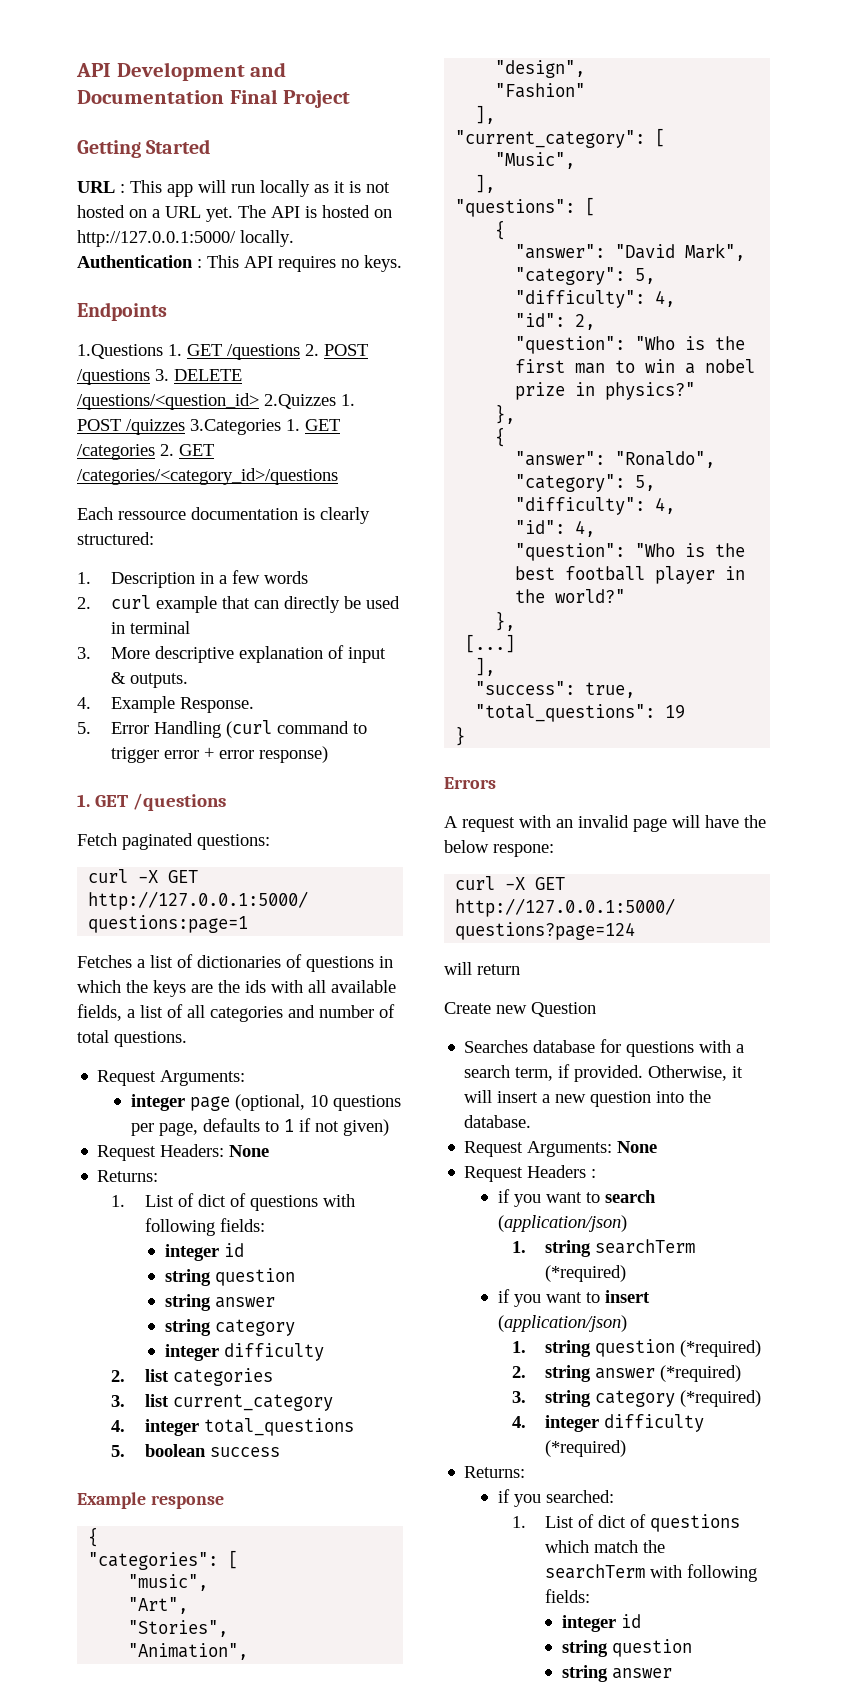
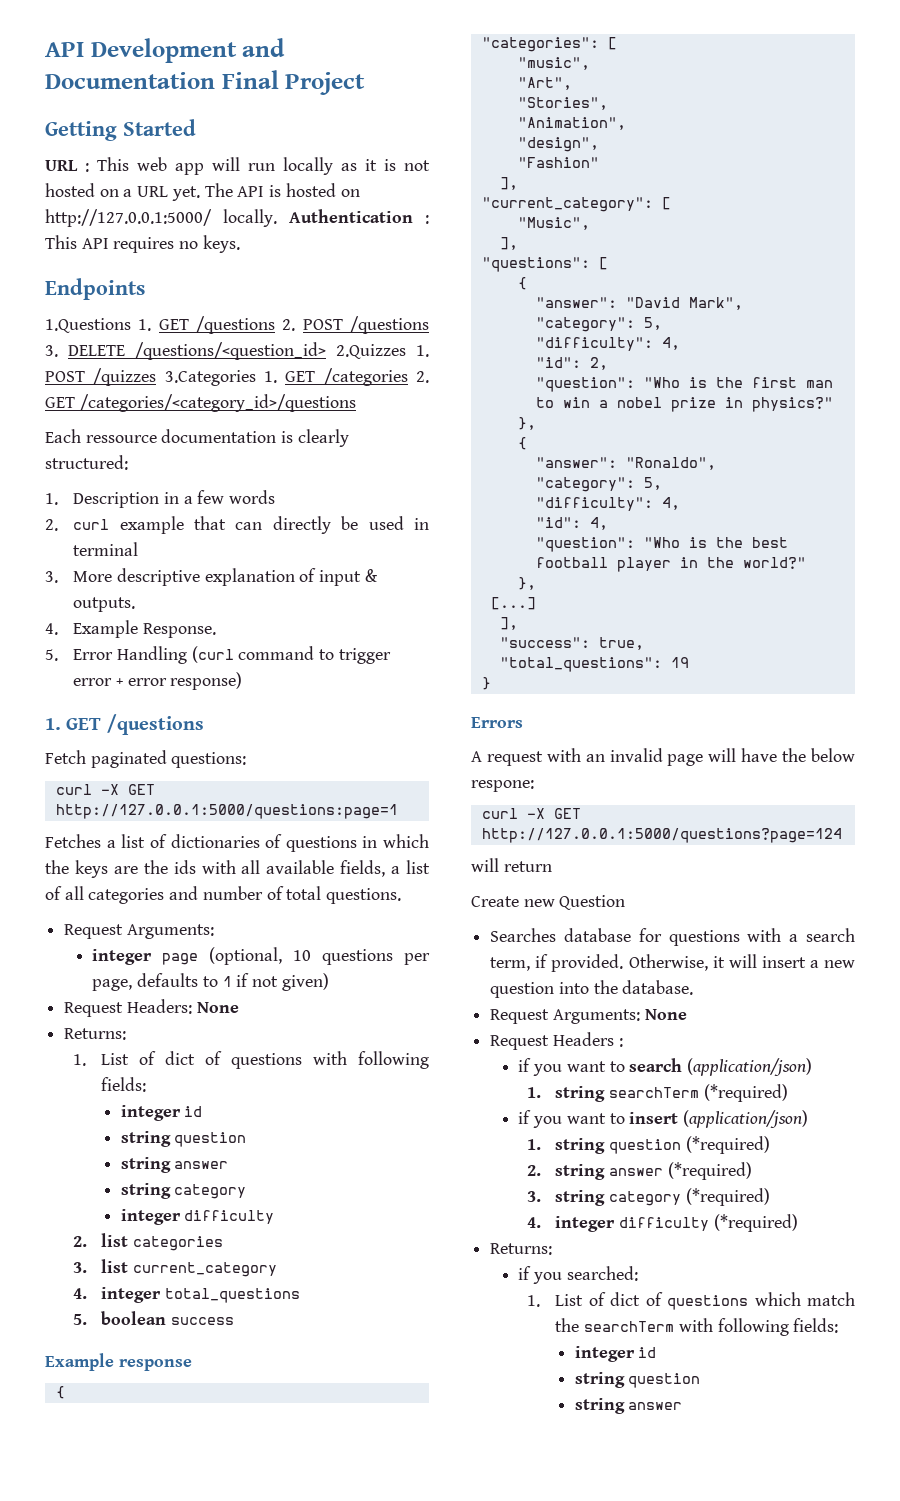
- URL : This app will run locally as it is not hosted on a URL yet.
+ URL : This web app will run locally as it is not hosted on a URL yet.

